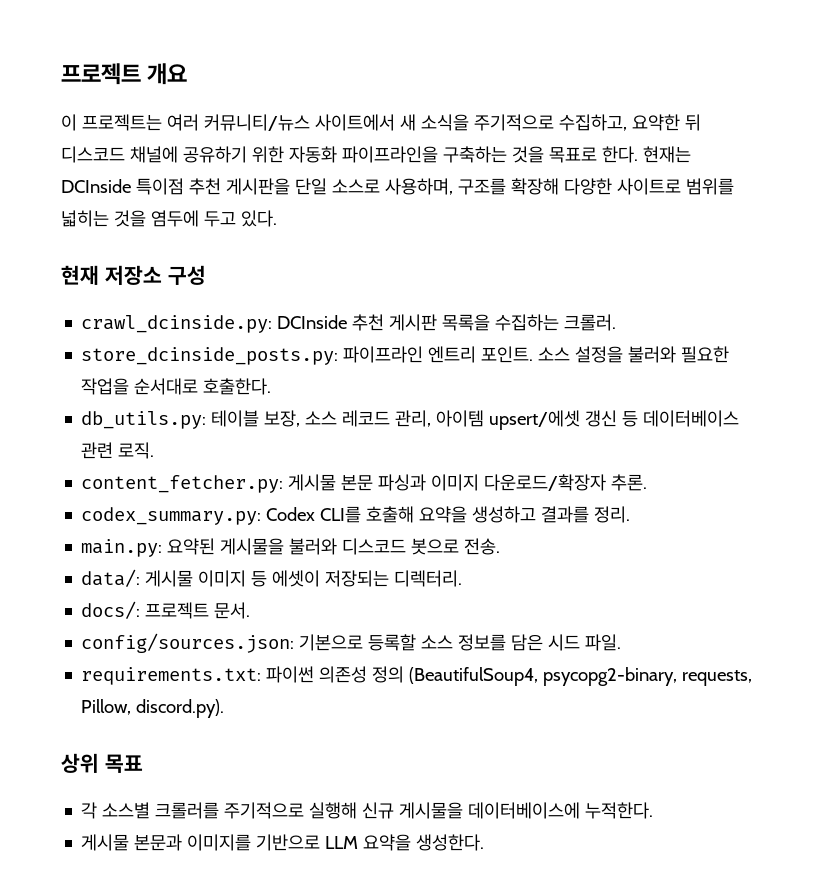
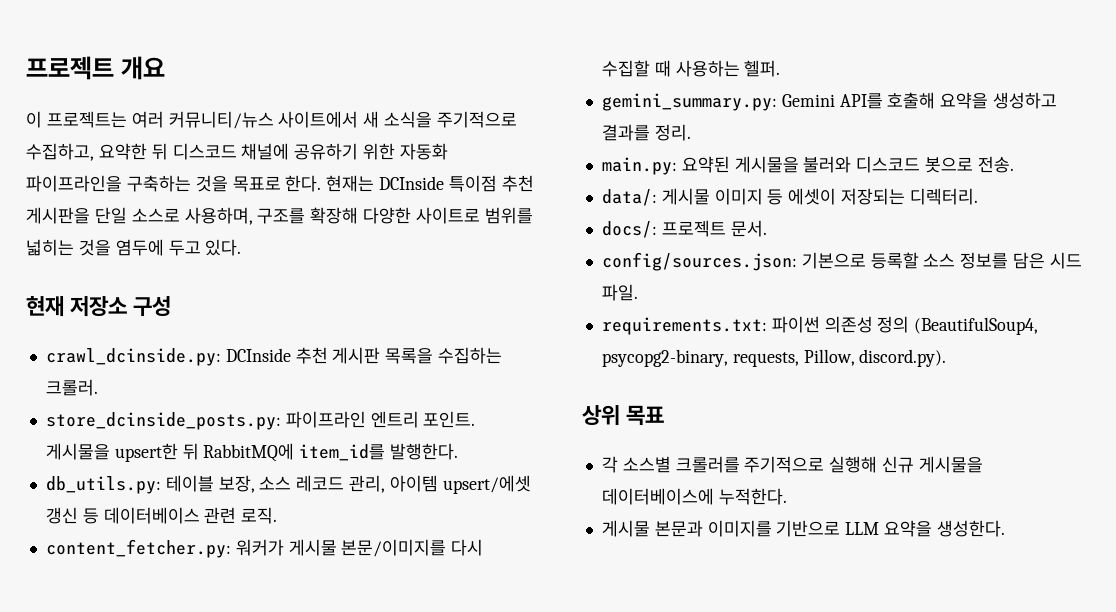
- 소스 설정을 불러와 필요한 작업을 순서대로 호출한다.
+ 게시물을 upsert한 뒤 RabbitMQ에 item_id를 발행한다.
- content_fetcher.py: 게시물 본문 파싱과 이미지 다운로드/확장자 추론.
- codex_summary.py: Codex CLI를 호출해 요약을 생성하고 결과를 정리.
+ content_fetcher.py: 워커가 게시물 본문/이미지를 다시 수집할 때 사용하는 헬퍼.
+ gemini_summary.py: Gemini API를 호출해 요약을 생성하고 결과를 정리.

